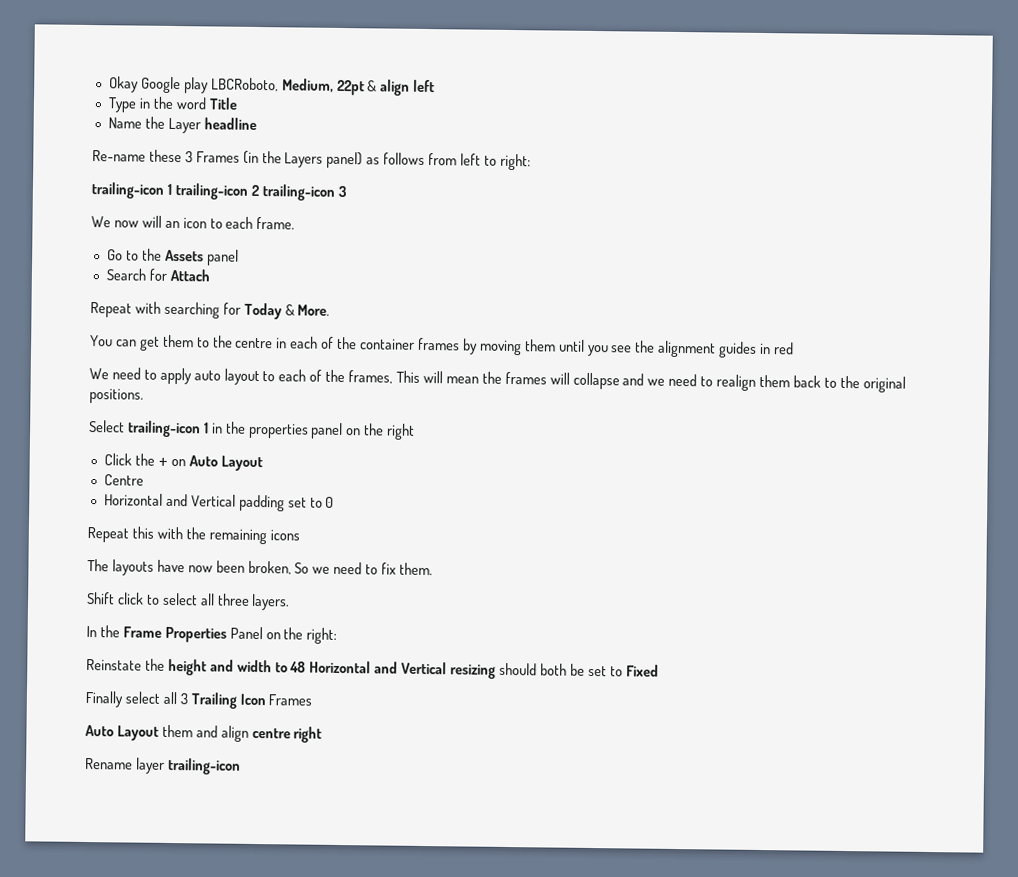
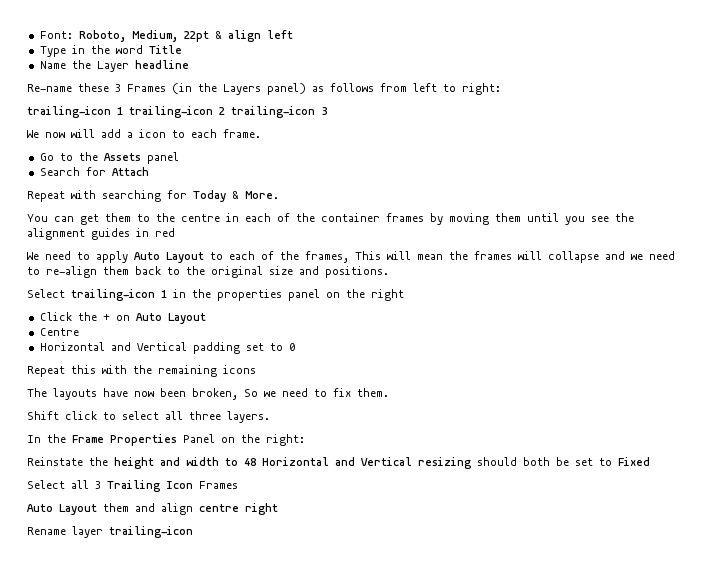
- Okay Google play LBCRoboto, Medium, 22pt & align left
+ Font: Roboto, Medium, 22pt & align left
- We now will an icon to each frame.
+ We now will add a icon to each frame.
- We need to apply auto layout to each of the frames, This will mean the frames will collapse and we need to realign them back to the original positions.
+ We need to apply Auto Layout to each of the frames, This will mean the frames will collapse and we need to re-align them back to the original size and positions.
- Finally select all 3 Trailing Icon Frames
+ Select all 3 Trailing Icon Frames

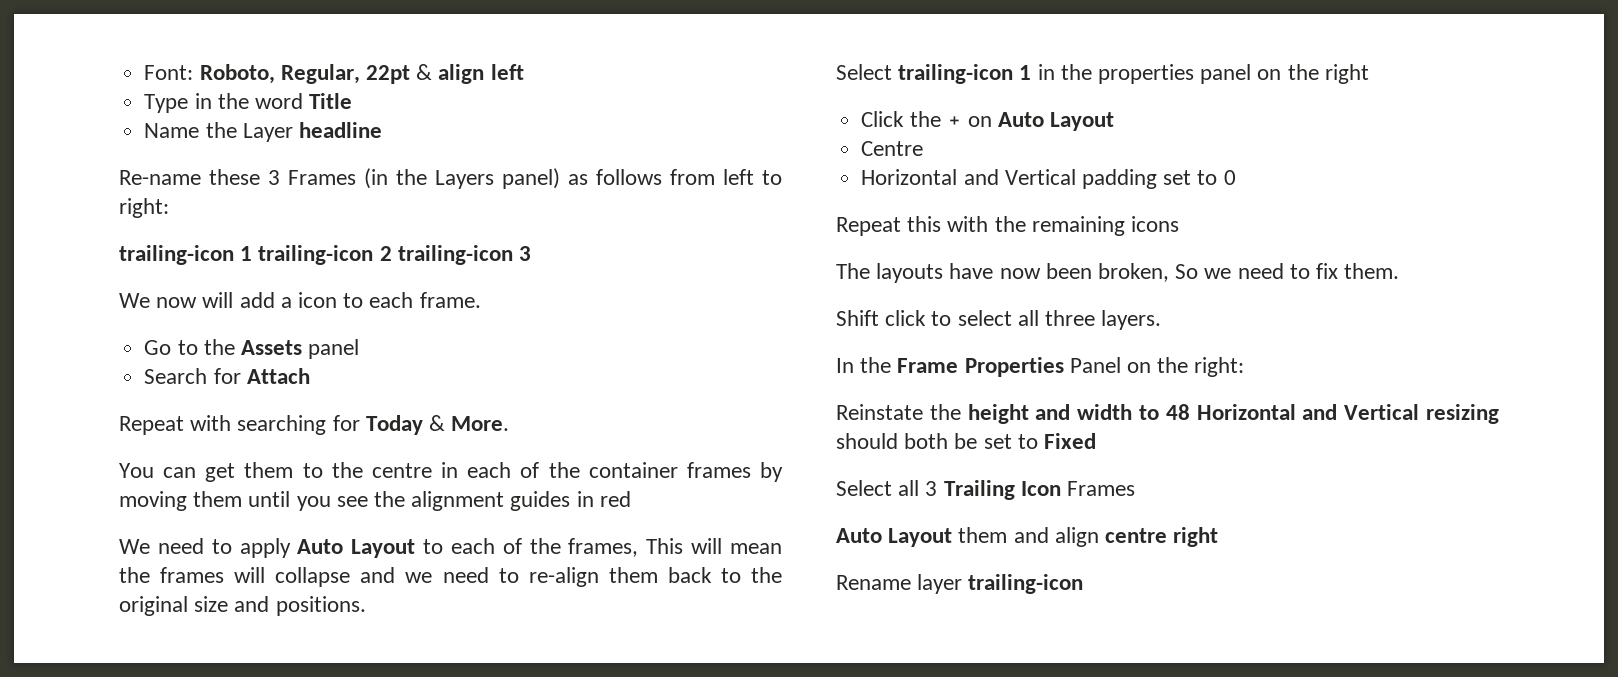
- Font: Roboto, Medium, 22pt & align left
+ Font: Roboto, Regular, 22pt & align left

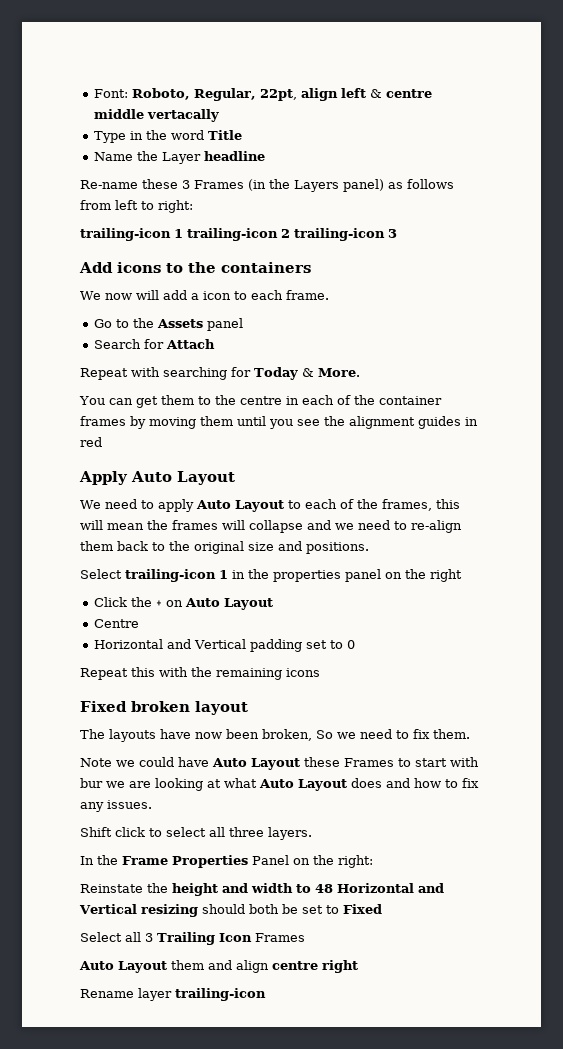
- Font: Roboto, Regular, 22pt & align left
+ Font: Roboto, Regular, 22pt, align left & centre middle vertacally
+ Add icons to the containers
+ Apply Auto Layout
- We need to apply Auto Layout to each of the frames, This will mean the frames will collapse and we need to re-align them back to the original size and positions.
+ We need to apply Auto Layout to each of the frames, this will mean the frames will collapse and we need to re-align them back to the original size and positions.
+ Fixed broken layout
+ Note we could have Auto Layout these Frames to start with bur we are looking at what Auto Layout does and how to fix any issues.

